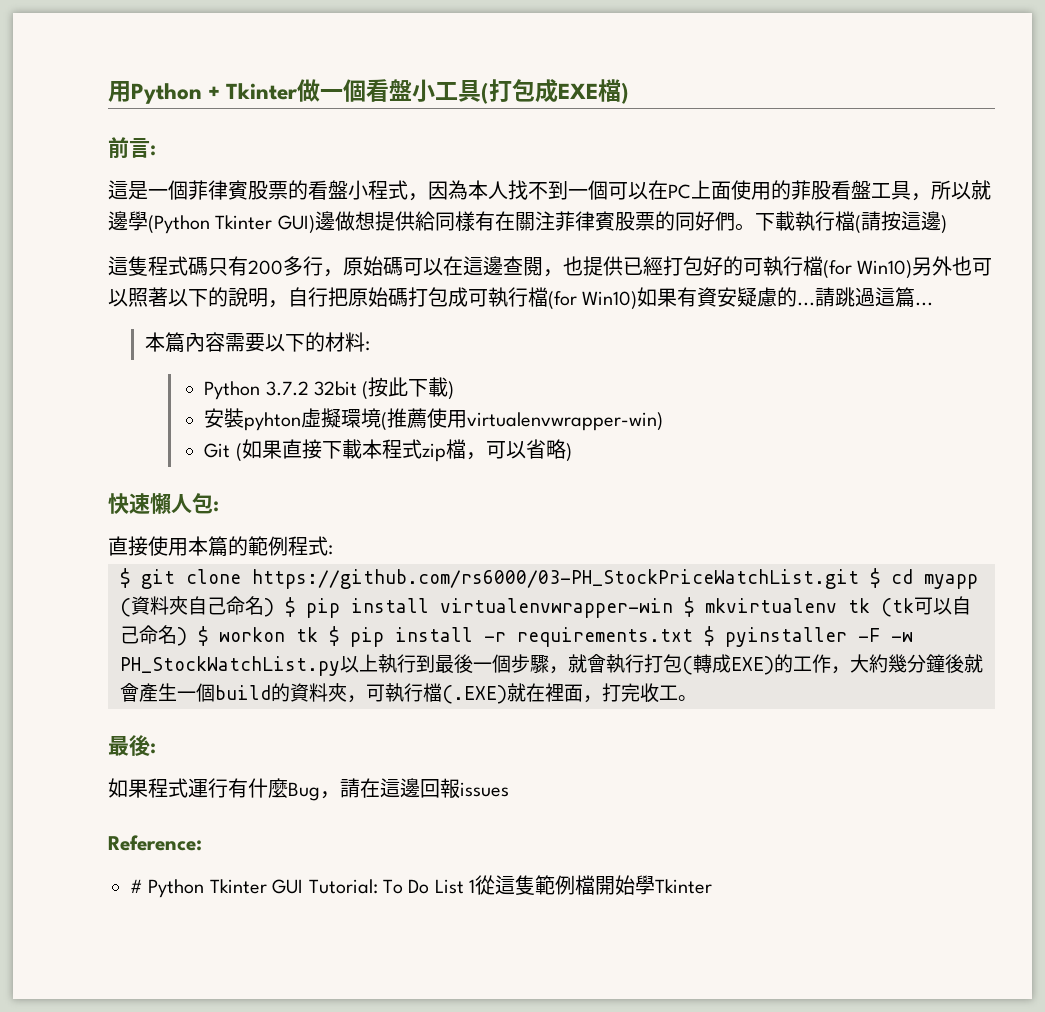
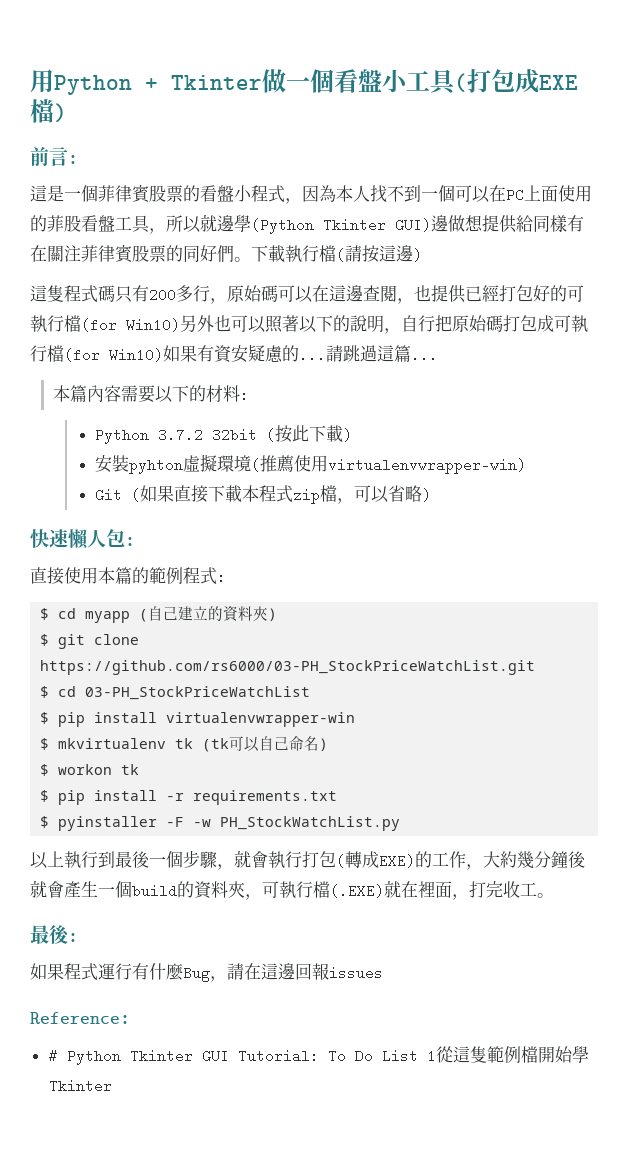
+ $ cd myapp (自己建立的資料夾)
- $ git clone https://github.com/rs6000/03-PH_StockPriceWatchList.git $ cd myapp (資料夾自己命名) $ pip install virtualenvwrapper-win $ mkvirtualenv tk (tk可以自己命名) $ workon tk $ pip install -r requirements.txt $ pyinstaller -F -w PH_StockWatchList.py以上執行到最後一個步驟，就會執行打包(轉成EXE)的工作，大約幾分鐘後就會產生一個build的資料夾，可執行檔(.EXE)就在裡面，打完收工。
+ $ git clone https://github.com/rs6000/03-PH_StockPriceWatchList.git
+ $ cd 03-PH_StockPriceWatchList
+ $ pip install virtualenvwrapper-win
+ $ mkvirtualenv tk (tk可以自己命名)
+ $ workon tk
+ $ pip install -r requirements.txt
+ $ pyinstaller -F -w PH_StockWatchList.py
+ 以上執行到最後一個步驟，就會執行打包(轉成EXE)的工作，大約幾分鐘後就會產生一個build的資料夾，可執行檔(.EXE)就在裡面，打完收工。

